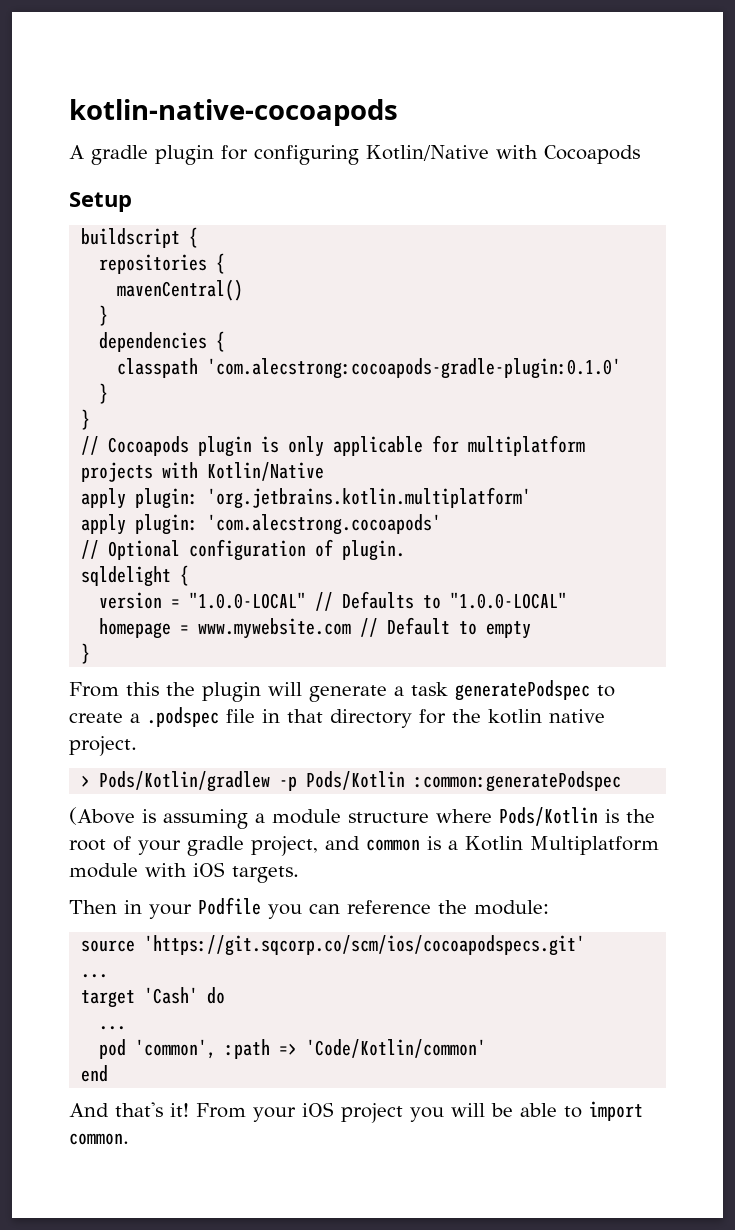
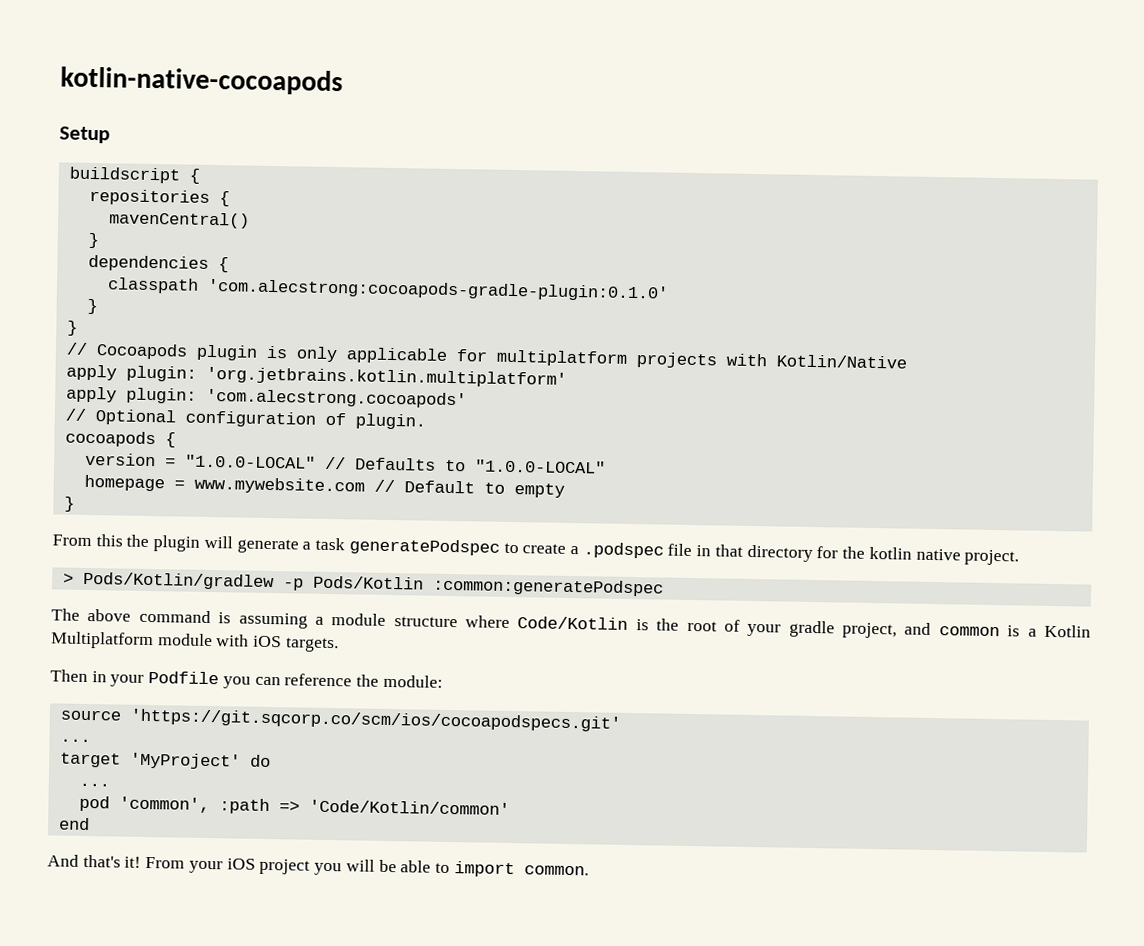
- A gradle plugin for configuring Kotlin/Native with Cocoapods
- sqldelight {
+ cocoapods {
- (Above is assuming a module structure where Pods/Kotlin is the root of your gradle project, and common is a Kotlin Multiplatform module with iOS targets.
+ The above command is assuming a module structure where Code/Kotlin is the root of your gradle project, and common is a Kotlin Multiplatform module with iOS targets.
- target 'Cash' do
+ target 'MyProject' do

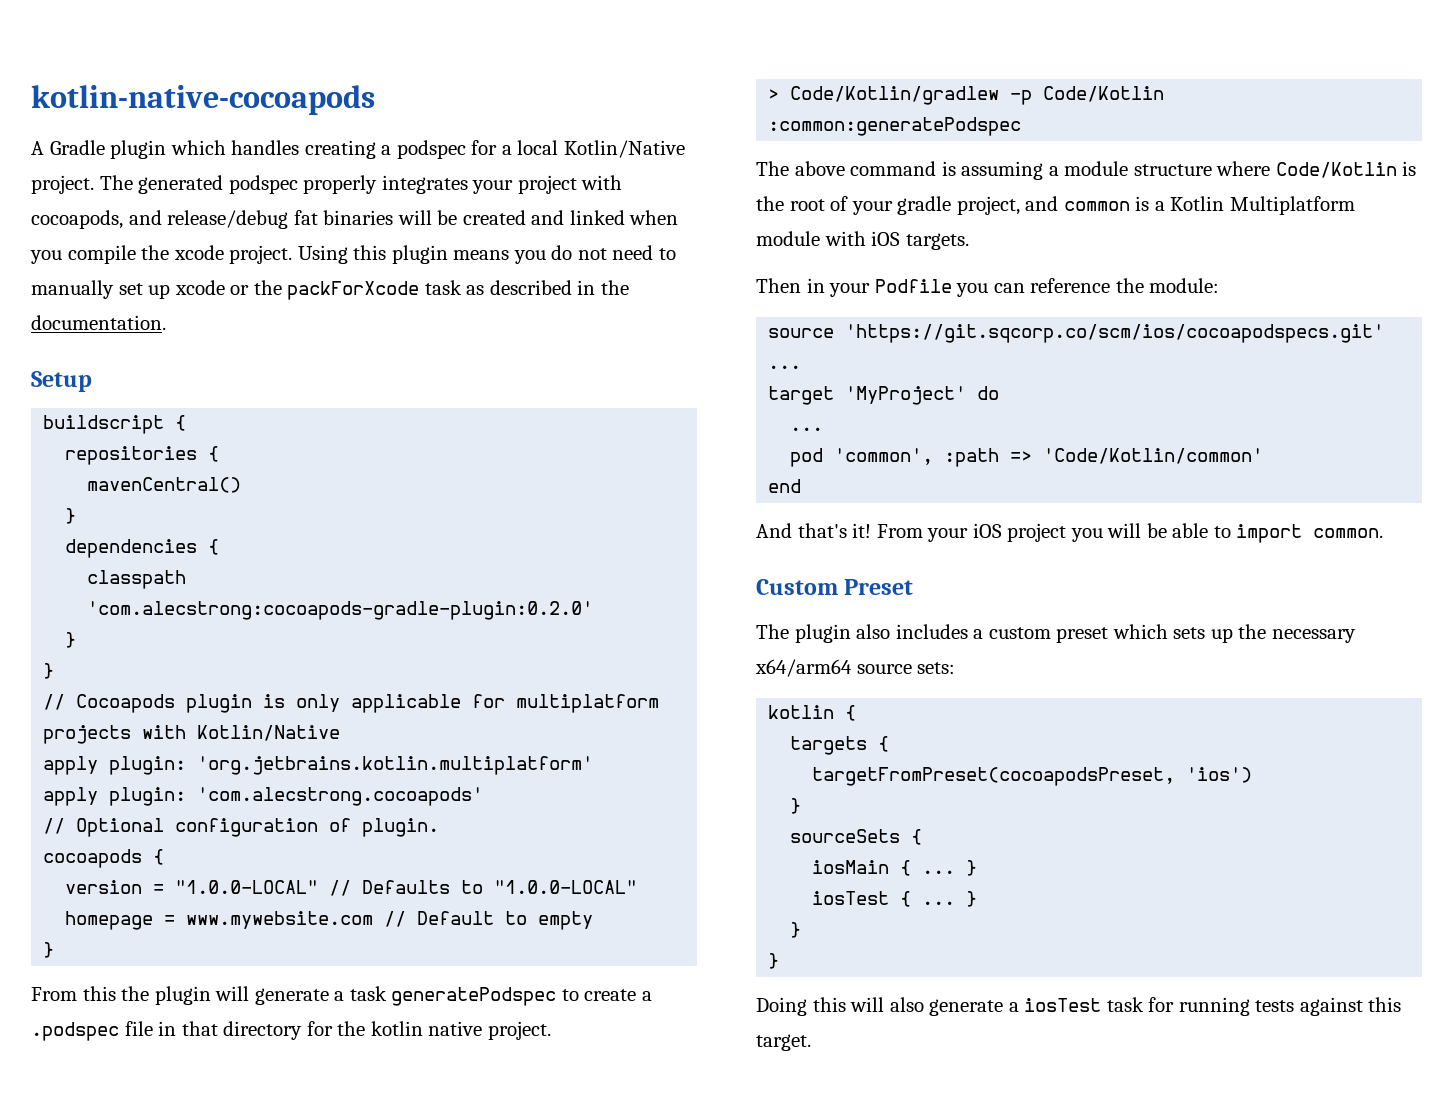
+ A Gradle plugin which handles creating a podspec for a local Kotlin/Native project. The generated podspec properly integrates your project with cocoapods, and release/debug fat binaries will be created and linked when you compile the xcode project. Using this plugin means you do not need to manually set up xcode or the packForXcode task as described in the documentation.
- classpath 'com.alecstrong:cocoapods-gradle-plugin:0.1.0'
+ classpath 'com.alecstrong:cocoapods-gradle-plugin:0.2.0'
- > Pods/Kotlin/gradlew -p Pods/Kotlin :common:generatePodspec
+ > Code/Kotlin/gradlew -p Code/Kotlin :common:generatePodspec
+ Custom Preset
+ The plugin also includes a custom preset which sets up the necessary x64/arm64 source sets:
+ kotlin {
+ targets {
+ targetFromPreset(cocoapodsPreset, 'ios')
+ }
+ sourceSets {
+ iosMain { ... }
+ iosTest { ... }
+ }
+ }
+ Doing this will also generate a iosTest task for running tests against this target.

